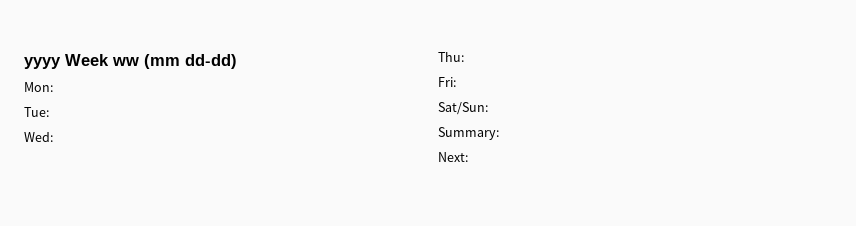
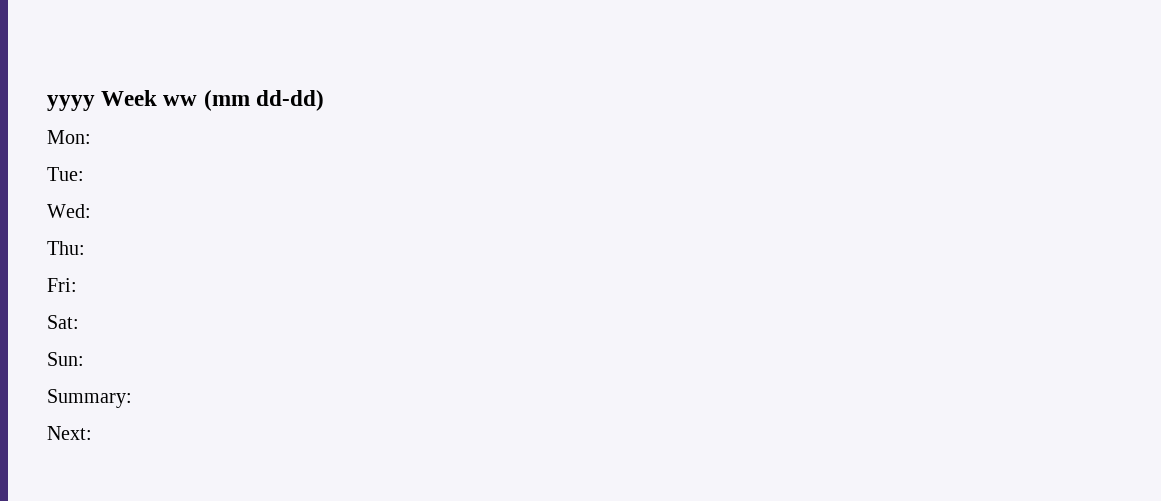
- Sat/Sun:
+ Sat:
+ Sun:

